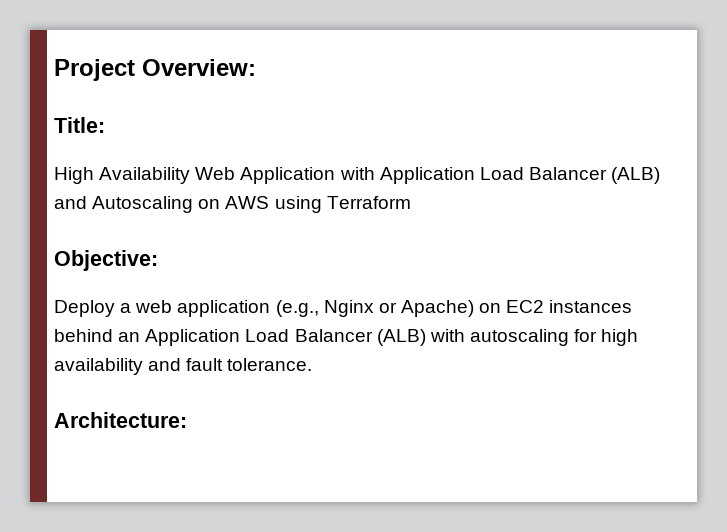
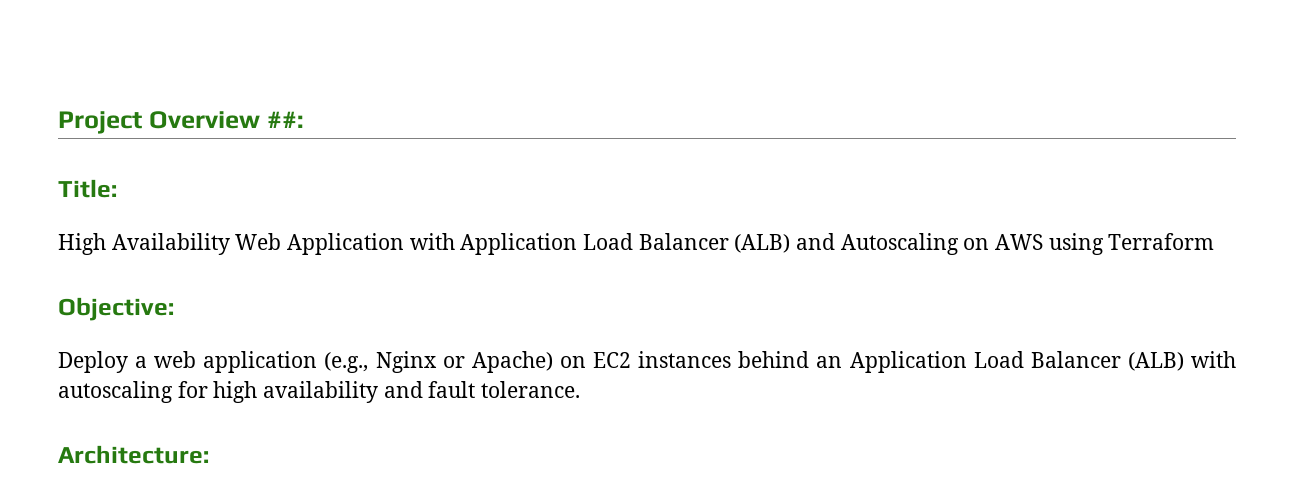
- Project Overview:
+ Project Overview ##:

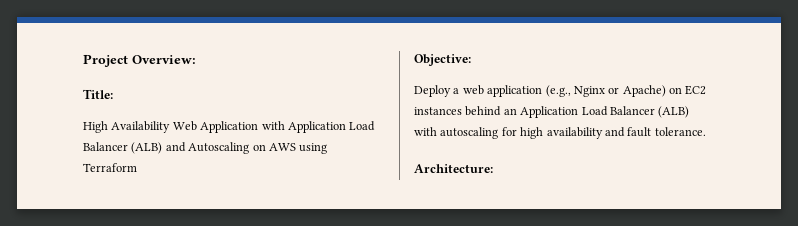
- Project Overview ##:
+ Project Overview:

